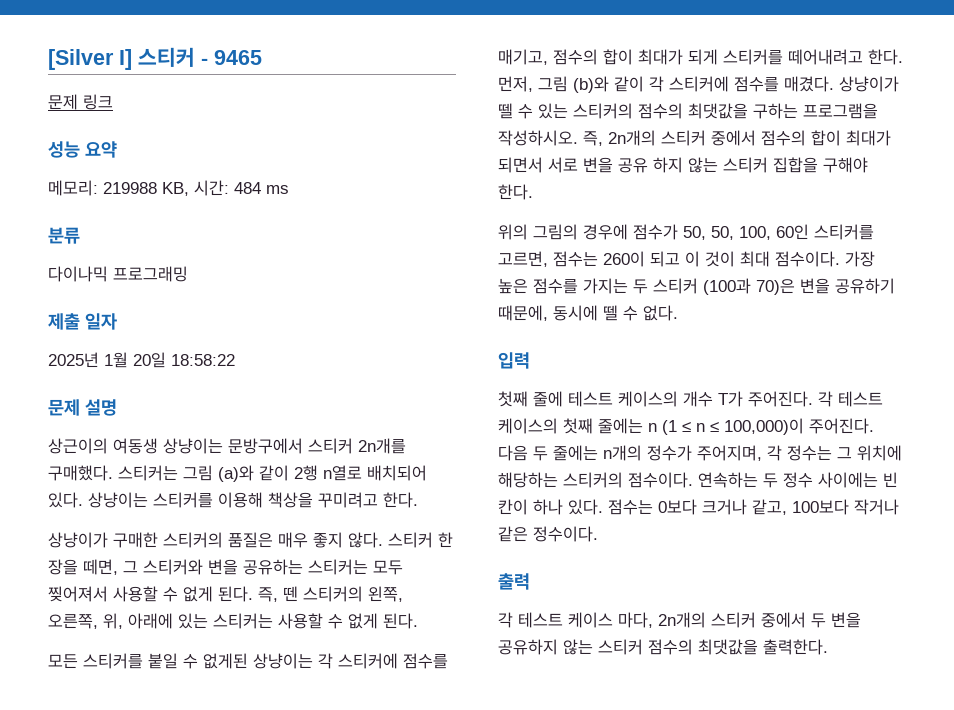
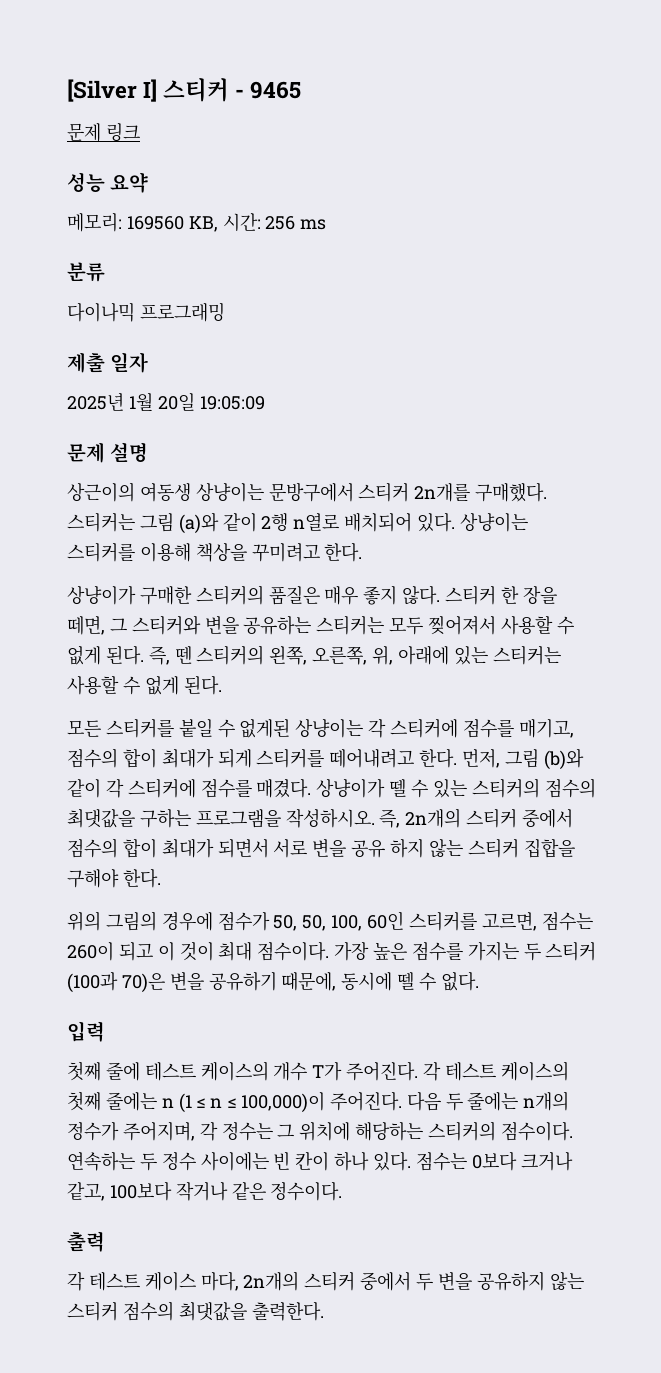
- 메모리: 219988 KB, 시간: 484 ms
+ 메모리: 169560 KB, 시간: 256 ms
- 2025년 1월 20일 18:58:22
+ 2025년 1월 20일 19:05:09

